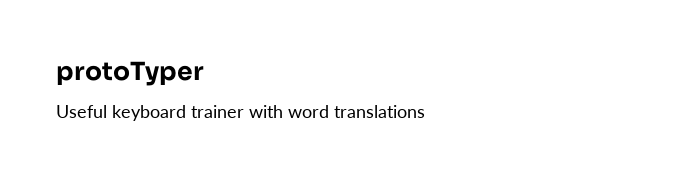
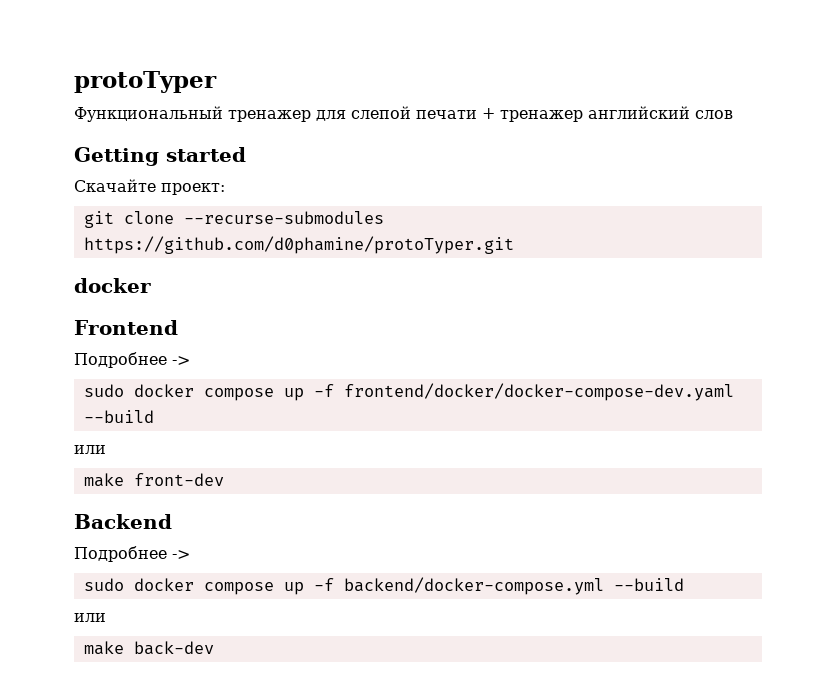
- Useful keyboard trainer with word translations
+ Функциональный тренажер для слепой печати + тренажер английский слов
+ Getting started
+ Скачайте проект:
+ git clone --recurse-submodules https://github.com/d0phamine/protoTyper.git
+ docker
+ Frontend
+ Подробнее ->
+ sudo docker compose up -f frontend/docker/docker-compose-dev.yaml --build
+ или
+ make front-dev
+ Backend
+ Подробнее ->
+ sudo docker compose up -f backend/docker-compose.yml --build
+ или
+ make back-dev

